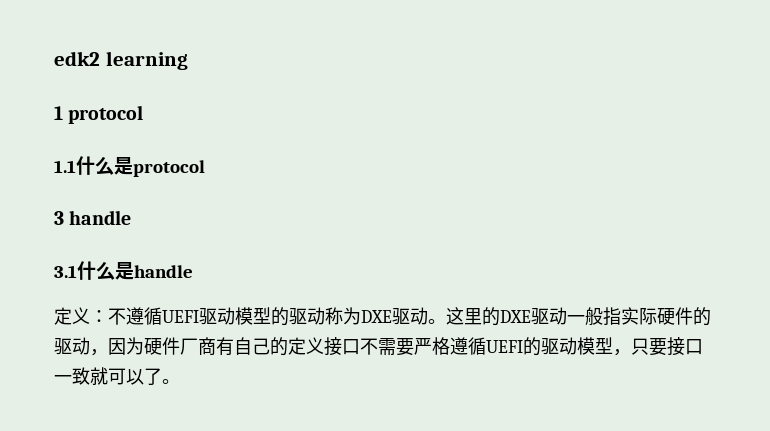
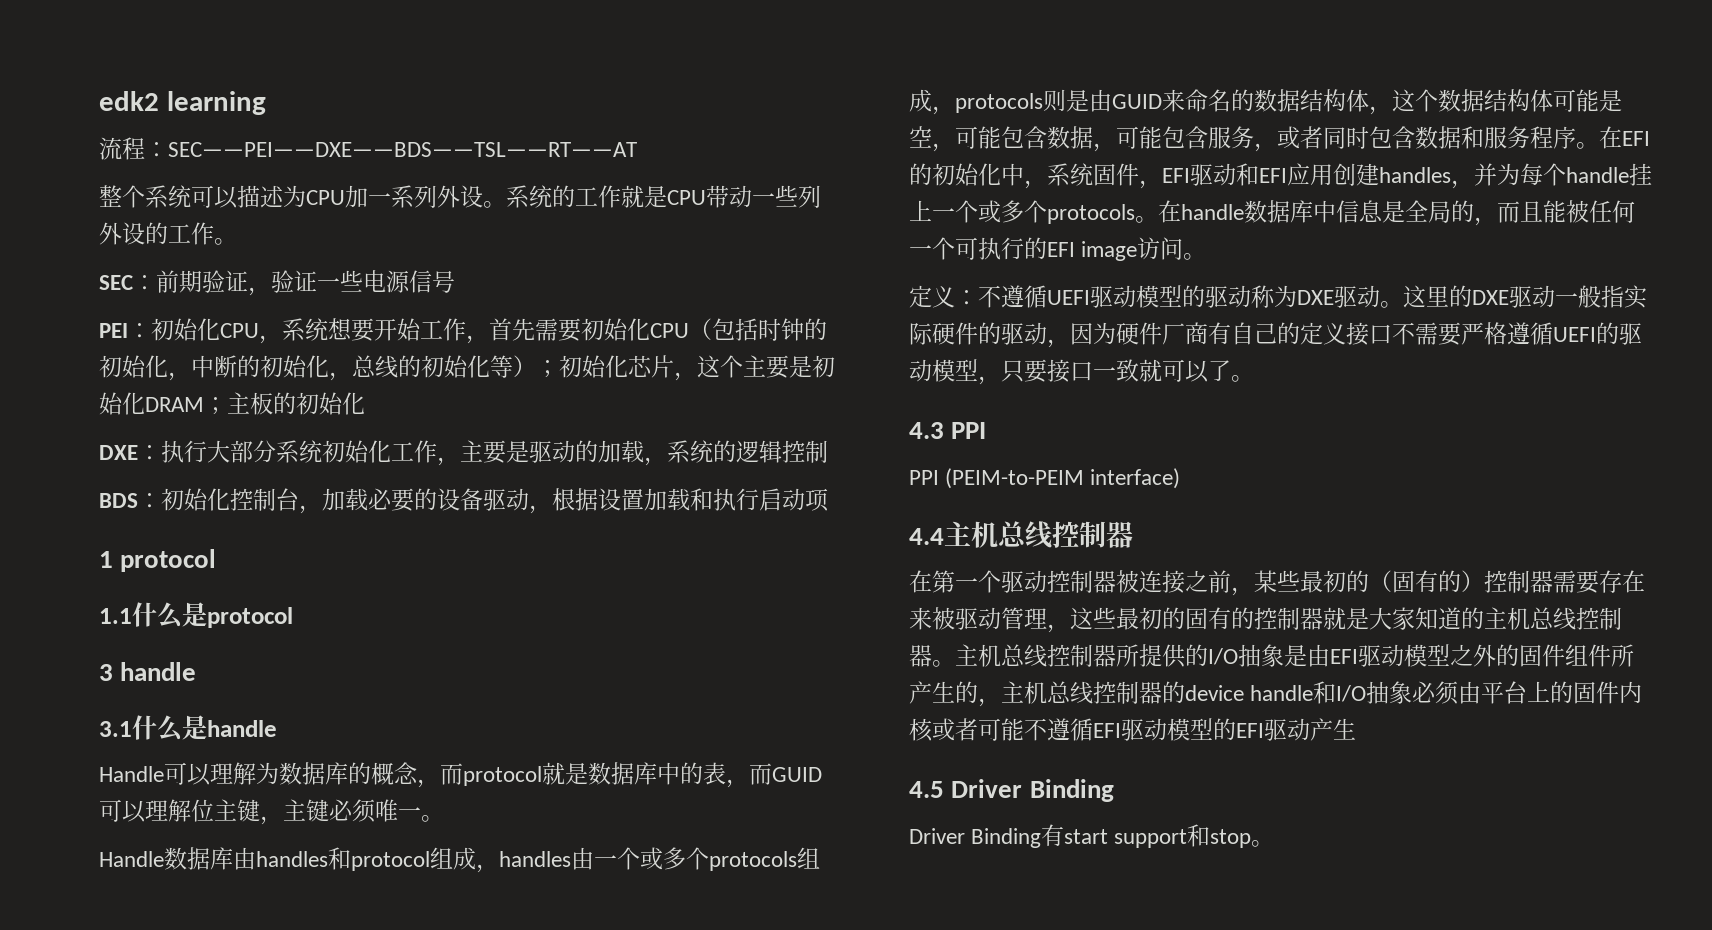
+ 流程：SEC——PEI——DXE——BDS——TSL——RT——AT
+ 整个系统可以描述为CPU加一系列外设。系统的工作就是CPU带动一些列外设的工作。
+ SEC：前期验证，验证一些电源信号
+ PEI：初始化CPU，系统想要开始工作，首先需要初始化CPU（包括时钟的初始化，中断的初始化，总线的初始化等）；初始化芯片，这个主要是初始化DRAM；主板的初始化
+ DXE：执行大部分系统初始化工作，主要是驱动的加载，系统的逻辑控制
+ BDS：初始化控制台，加载必要的设备驱动，根据设置加载和执行启动项
+ Handle可以理解为数据库的概念，而protocol就是数据库中的表，而GUID可以理解位主键，主键必须唯一。
+ Handle数据库由handles和protocol组成，handles由一个或多个protocols组成，protocols则是由GUID来命名的数据结构体，这个数据结构体可能是空，可能包含数据，可能包含服务，或者同时包含数据和服务程序。在EFI的初始化中，系统固件，EFI驱动和EFI应用创建handles，并为每个handle挂上一个或多个protocols。在handle数据库中信息是全局的，而且能被任何一个可执行的EFI image访问。
+ 4.3 PPI
+ PPI (PEIM-to-PEIM interface)
+ 4.4主机总线控制器
+ 在第一个驱动控制器被连接之前，某些最初的（固有的）控制器需要存在来被驱动管理，这些最初的固有的控制器就是大家知道的主机总线控制器。主机总线控制器所提供的I/O抽象是由EFI驱动模型之外的固件组件所产生的，主机总线控制器的device handle和I/O抽象必须由平台上的固件内核或者可能不遵循EFI驱动模型的EFI驱动产生
+ 4.5 Driver Binding
+ Driver Binding有start support和stop。

